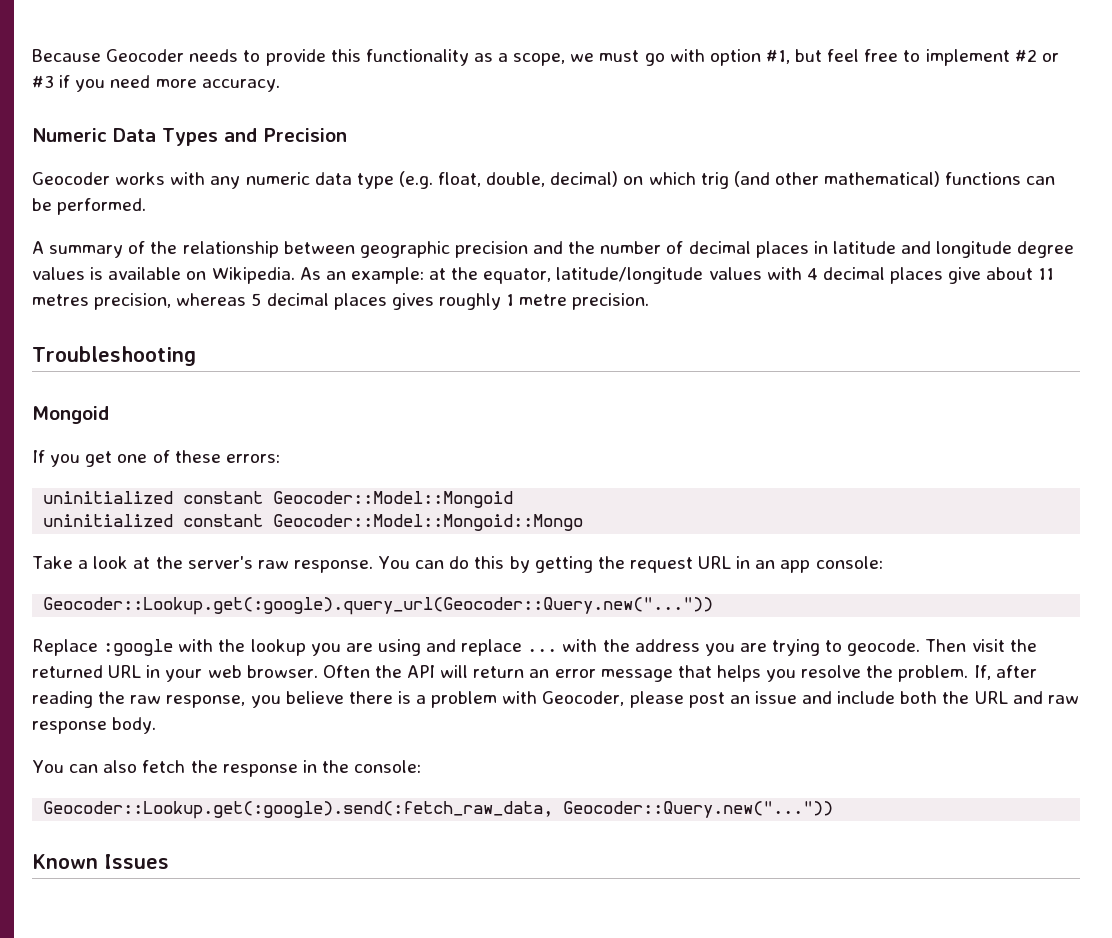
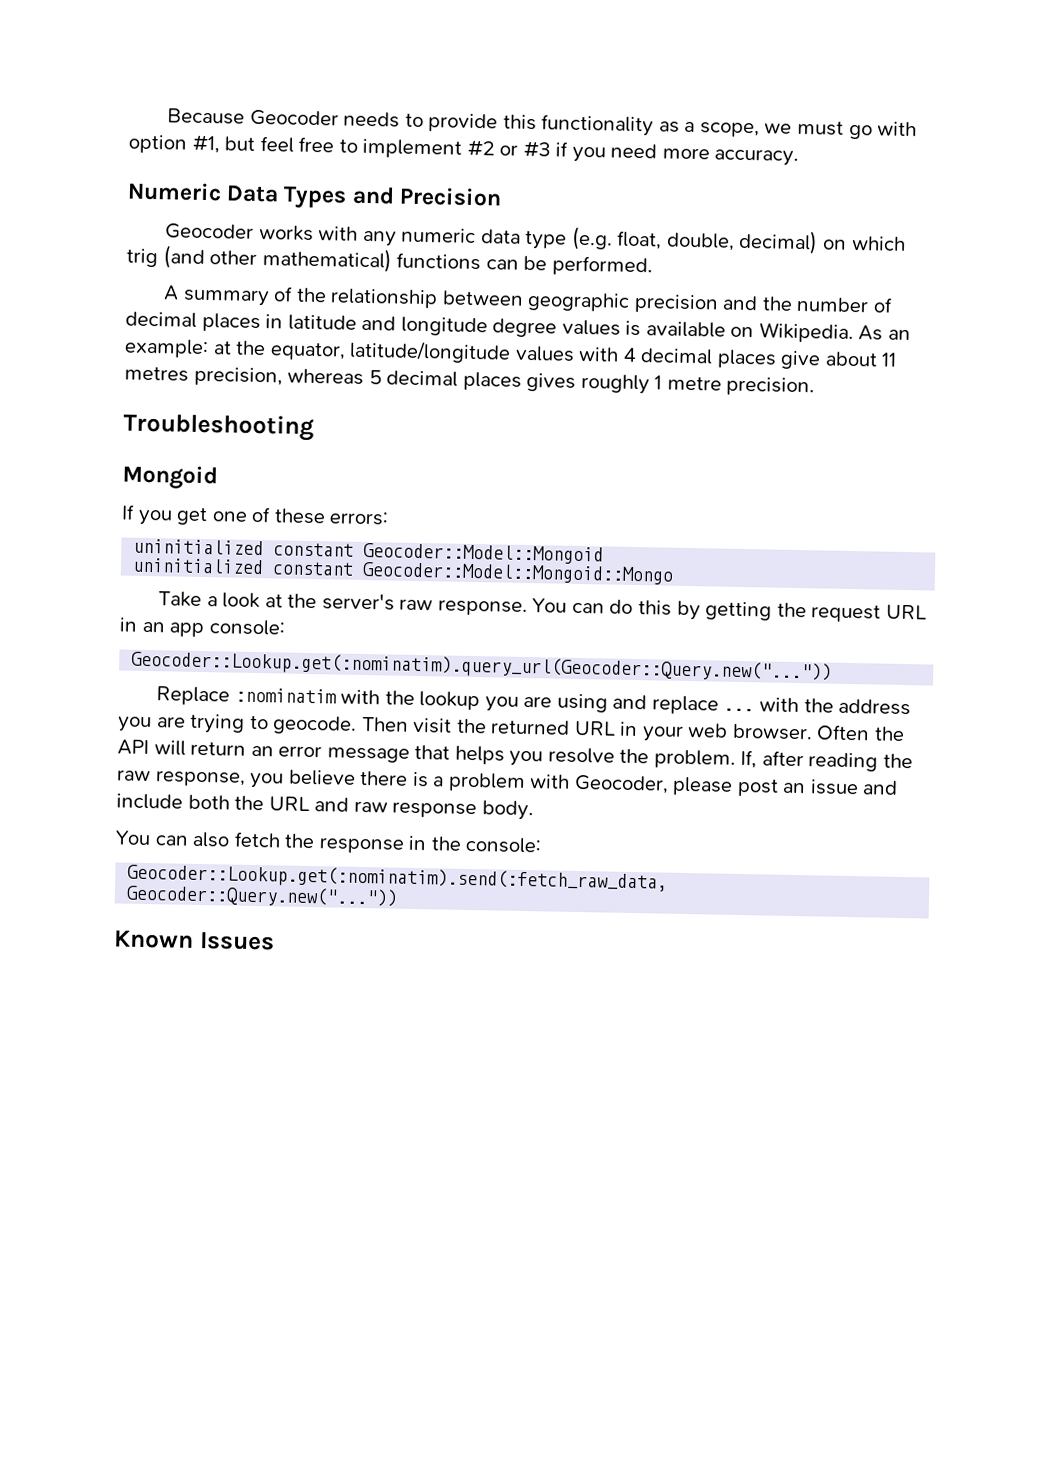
- Geocoder::Lookup.get(:google).query_url(Geocoder::Query.new("..."))
+ Geocoder::Lookup.get(:nominatim).query_url(Geocoder::Query.new("..."))
- Replace :google with the lookup you are using and replace ... with the address you are trying to geocode.
+ Replace :nominatim with the lookup you are using and replace ... with the address you are trying to geocode.
- Geocoder::Lookup.get(:google).send(:fetch_raw_data, Geocoder::Query.new("..."))
+ Geocoder::Lookup.get(:nominatim).send(:fetch_raw_data, Geocoder::Query.new("..."))

